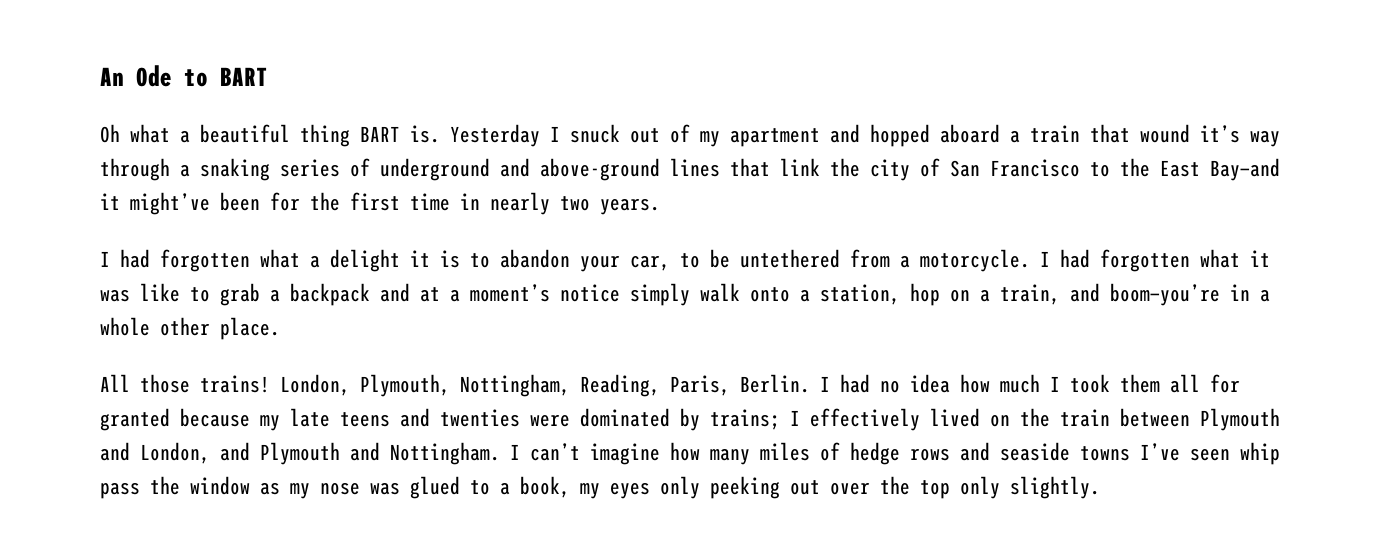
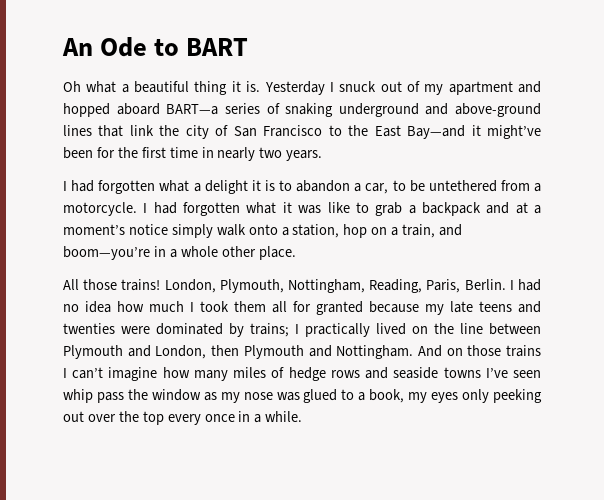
- Oh what a beautiful thing BART is.
+ Oh what a beautiful thing it is.
- Yesterday I snuck out of my apartment and hopped aboard a train that wound it’s way through a snaking series of underground and above-ground lines that link the city of San Francisco to the East Bay—and it might’ve been for the first time in nearly two years.
+ Yesterday I snuck out of my apartment and hopped aboard BART—a series of snaking underground and above-ground lines that link the city of San Francisco to the East Bay—and it might’ve been for the first time in nearly two years.
- I had forgotten what a delight it is to abandon your car, to be untethered from a motorcycle.
+ I had forgotten what a delight it is to abandon a car, to be untethered from a motorcycle.
- I had no idea how much I took them all for granted because my late teens and twenties were dominated by trains; I effectively lived on the train between Plymouth and London, and Plymouth and Nottingham.
+ I had no idea how much I took them all for granted because my late teens and twenties were dominated by trains; I practically lived on the line between Plymouth and London, then Plymouth and Nottingham.
- I can’t imagine how many miles of hedge rows and seaside towns I’ve seen whip pass the window as my nose was glued to a book, my eyes only peeking out over the top only slightly.
+ And on those trains I can’t imagine how many miles of hedge rows and seaside towns I’ve seen whip pass the window as my nose was glued to a book, my eyes only peeking out over the top every once in a while.

